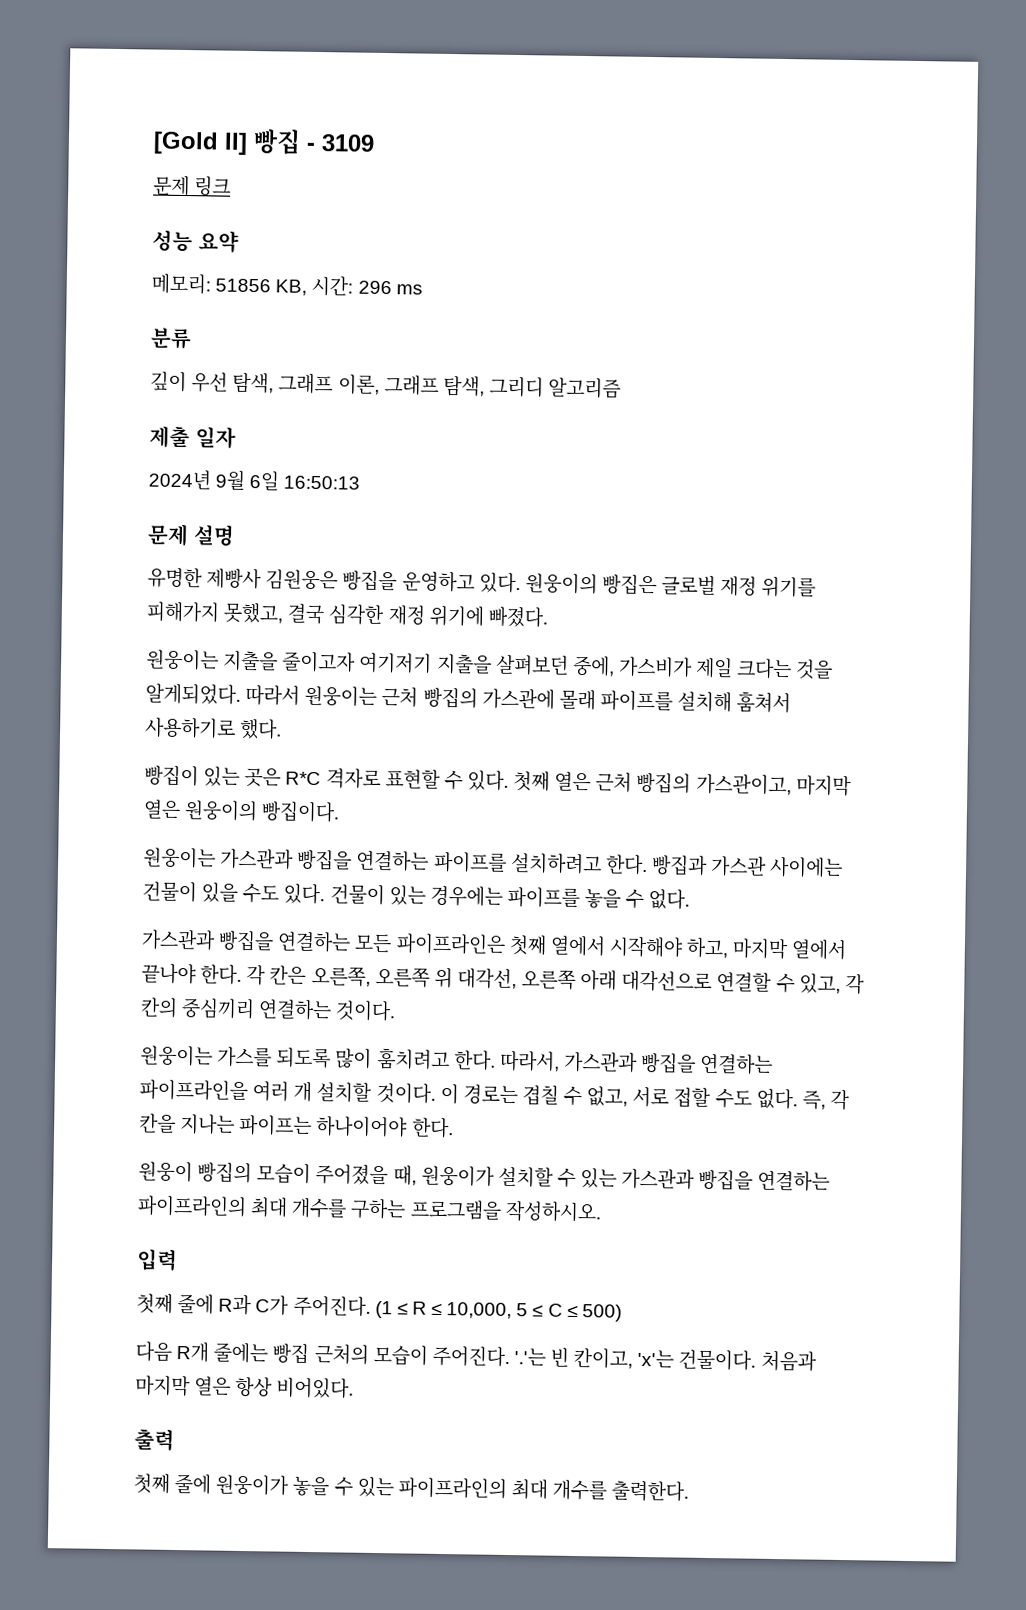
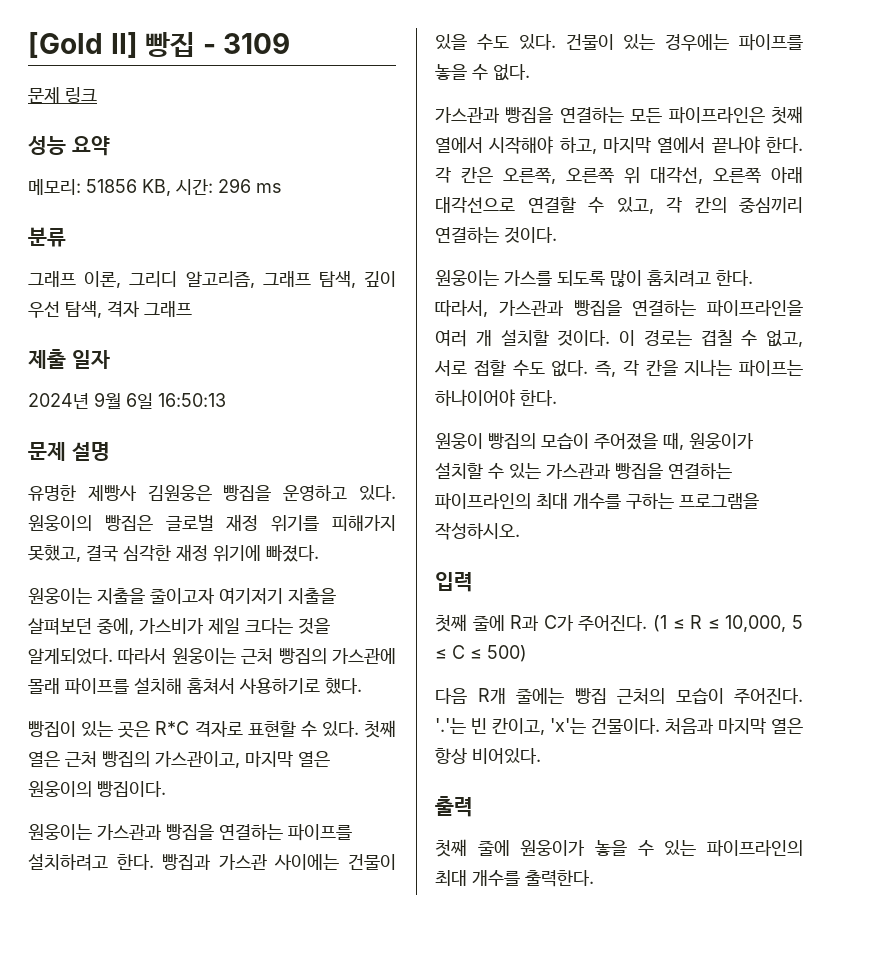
- 깊이 우선 탐색, 그래프 이론, 그래프 탐색, 그리디 알고리즘
+ 그래프 이론, 그리디 알고리즘, 그래프 탐색, 깊이 우선 탐색, 격자 그래프

